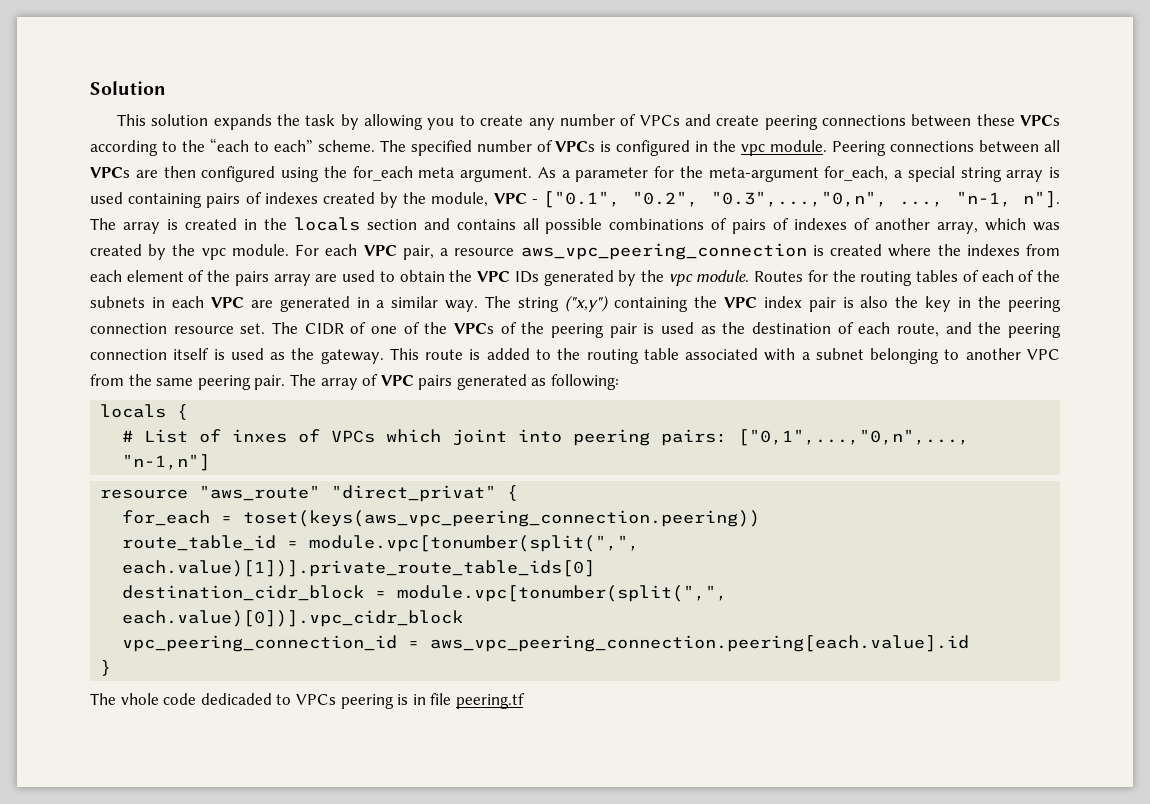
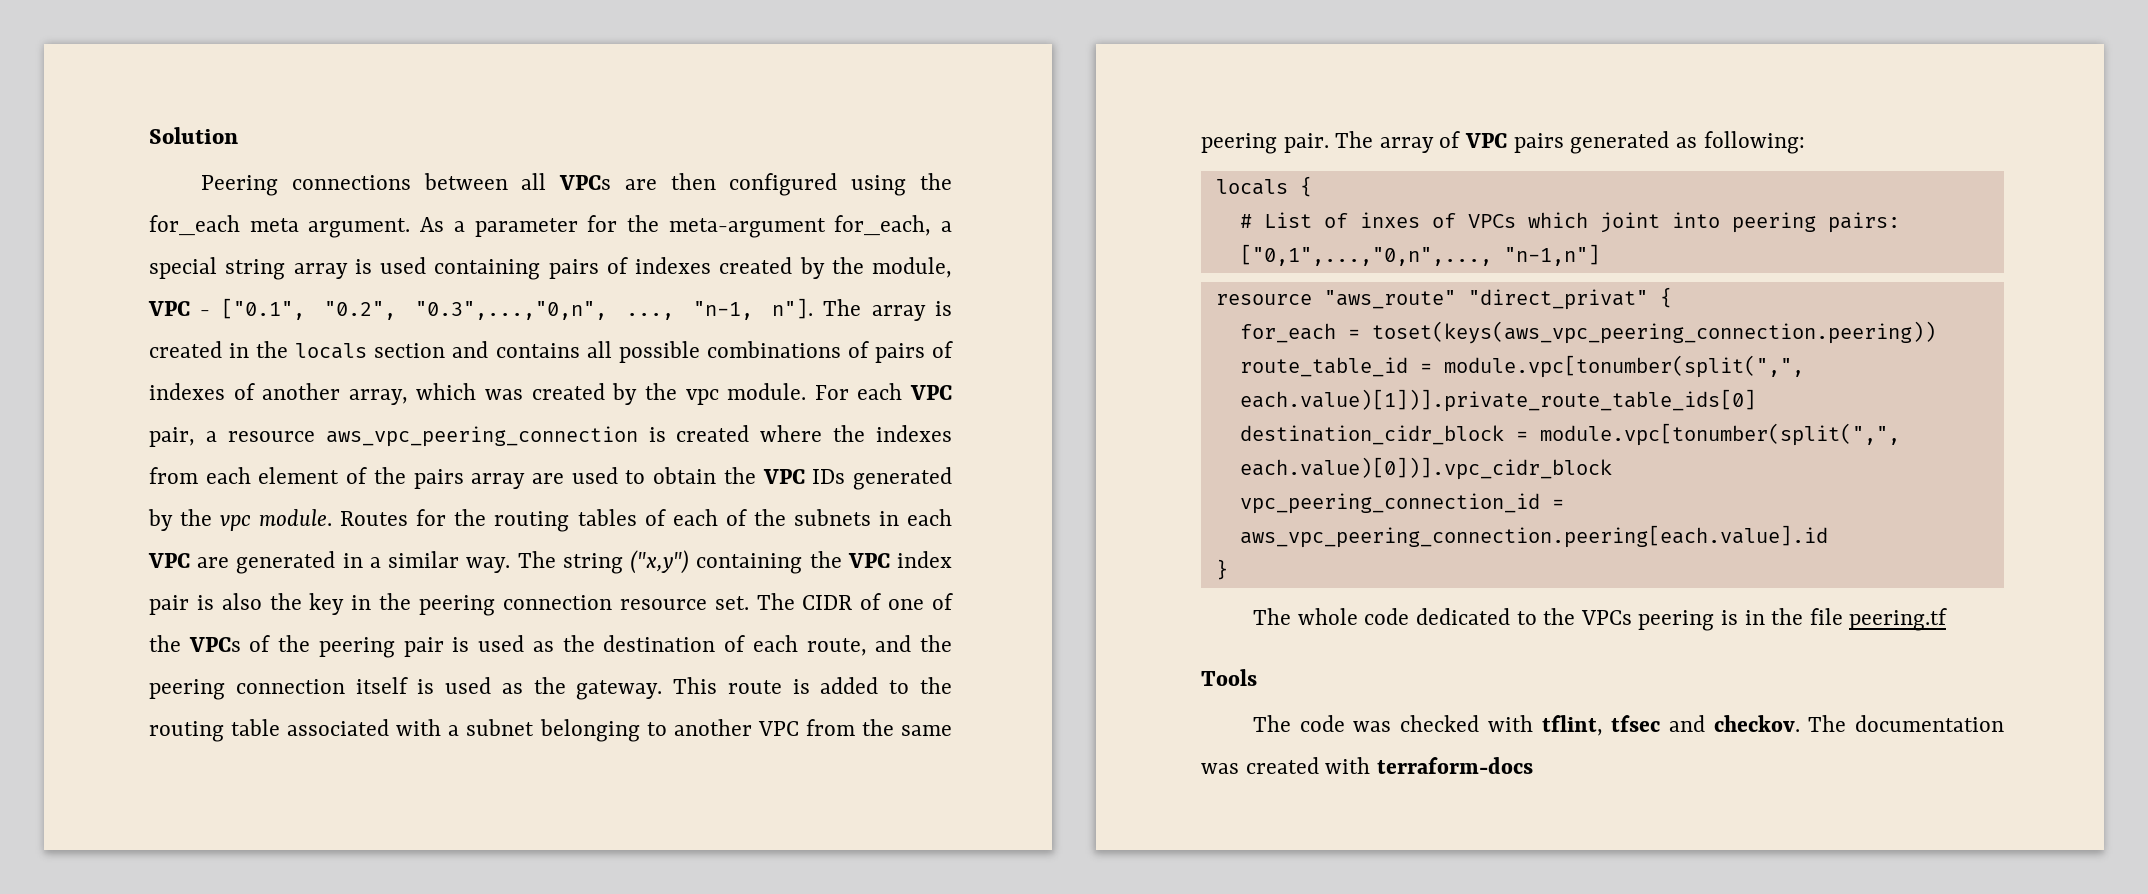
- This solution expands the task by allowing you to create any number of VPCs and create peering connections between these VPCs according to the “each to each” scheme. The specified number of VPCs is configured in the vpc module.
- The vhole code dedicaded to VPCs peering is in file peering.tf
+ The whole code dedicated to the VPCs peering is in the file peering.tf
+ Tools
+ The code was checked with tflint, tfsec and checkov. The documentation was created with terraform-docs

